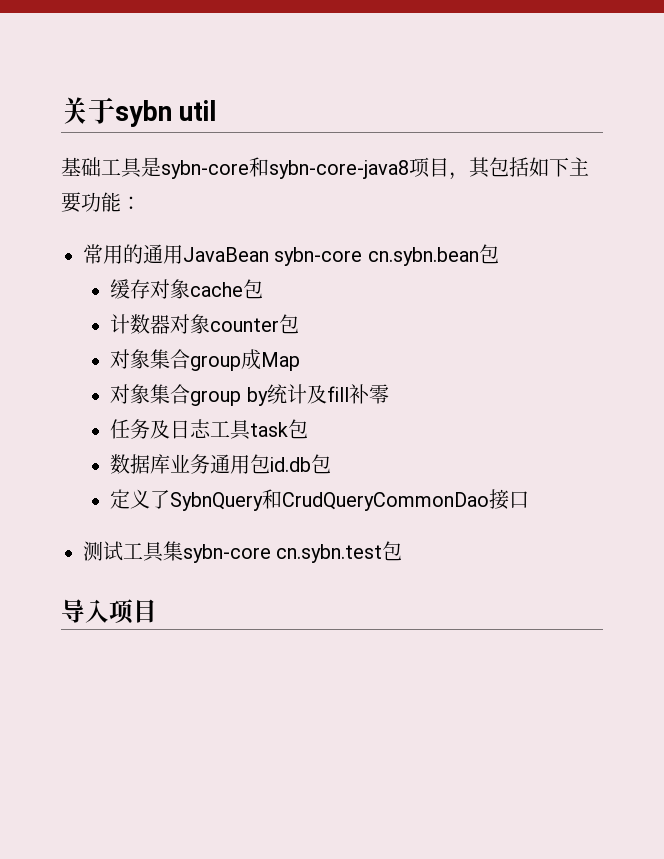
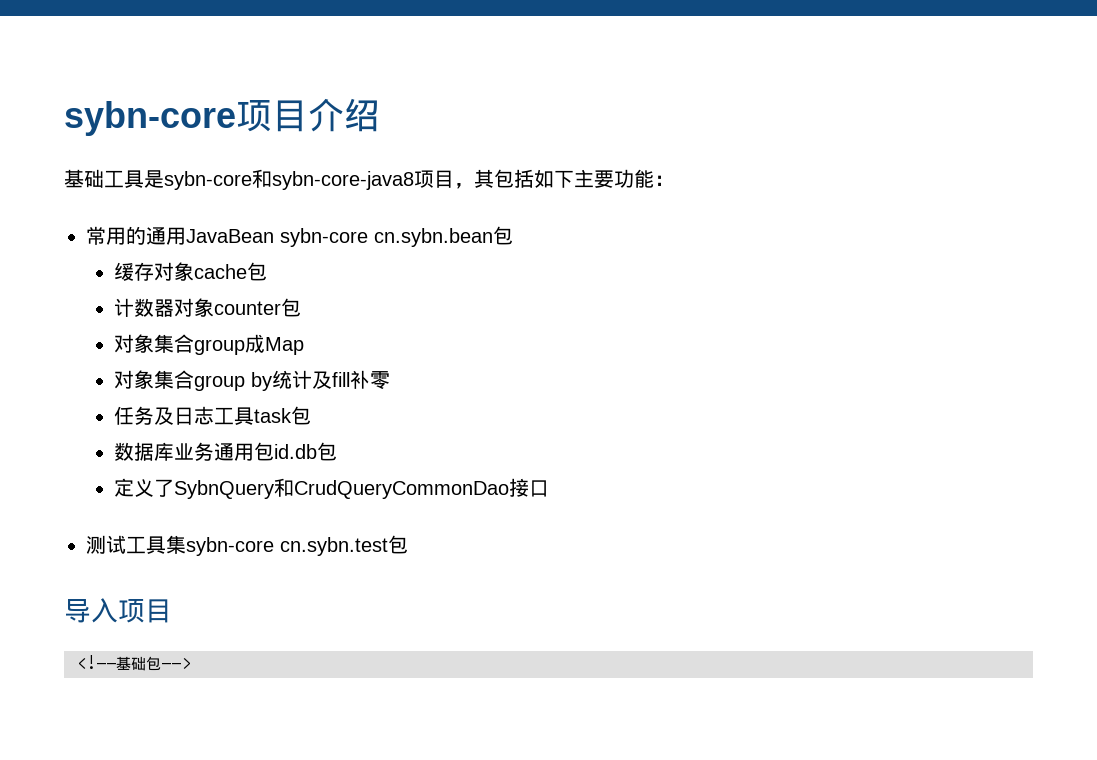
- 关于sybn util
+ sybn-core项目介绍
+ <!--基础包-->

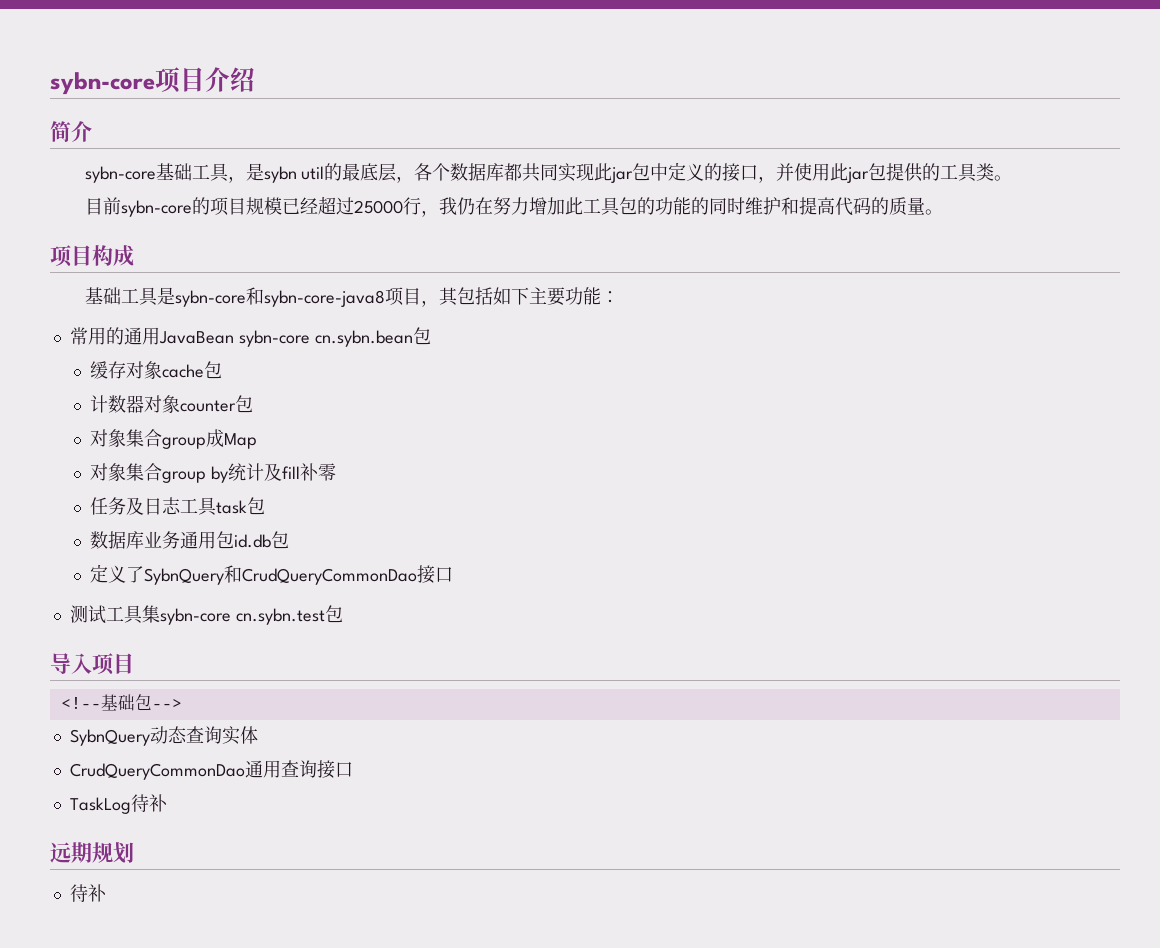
+ 简介
+ sybn-core基础工具，是sybn util的最底层，各个数据库都共同实现此jar包中定义的接口，并使用此jar包提供的工具类。
+ 目前sybn-core的项目规模已经超过25000行，我仍在努力增加此工具包的功能的同时维护和提高代码的质量。
+ 项目构成
+ SybnQuery动态查询实体
+ CrudQueryCommonDao通用查询接口
+ TaskLog待补
+ 远期规划
+ 待补

